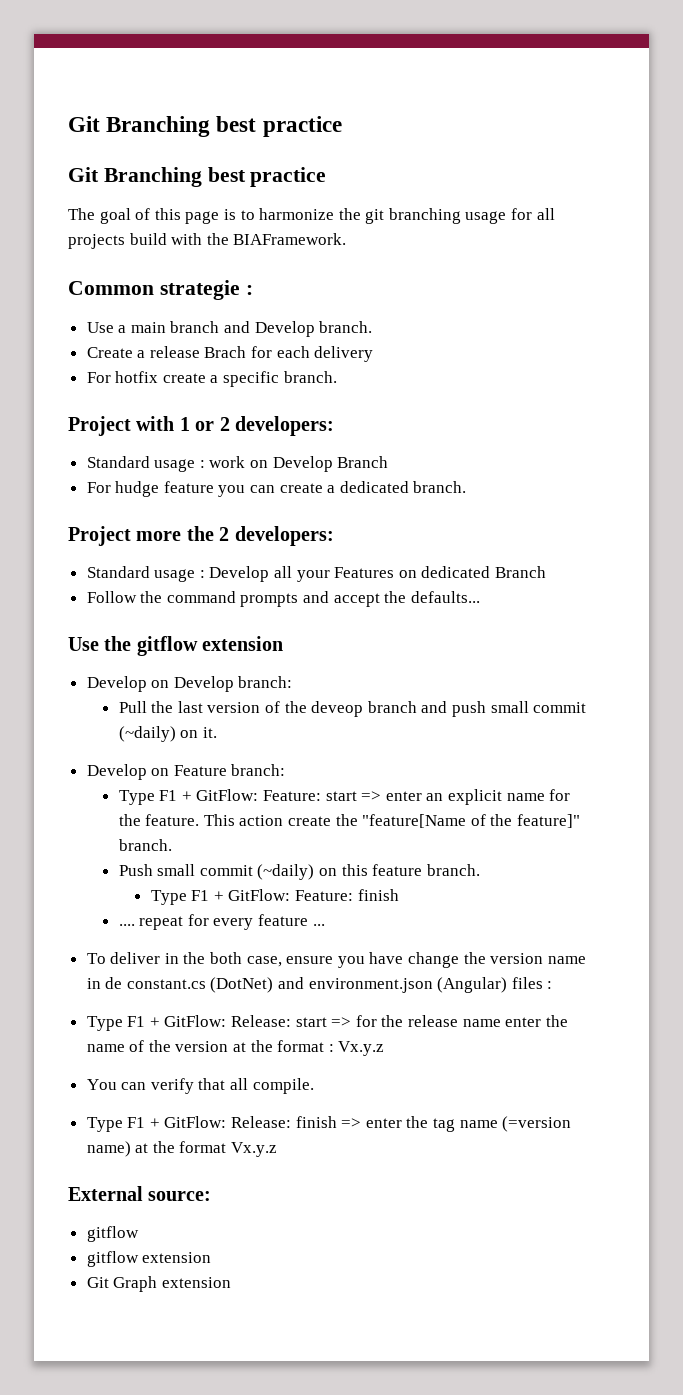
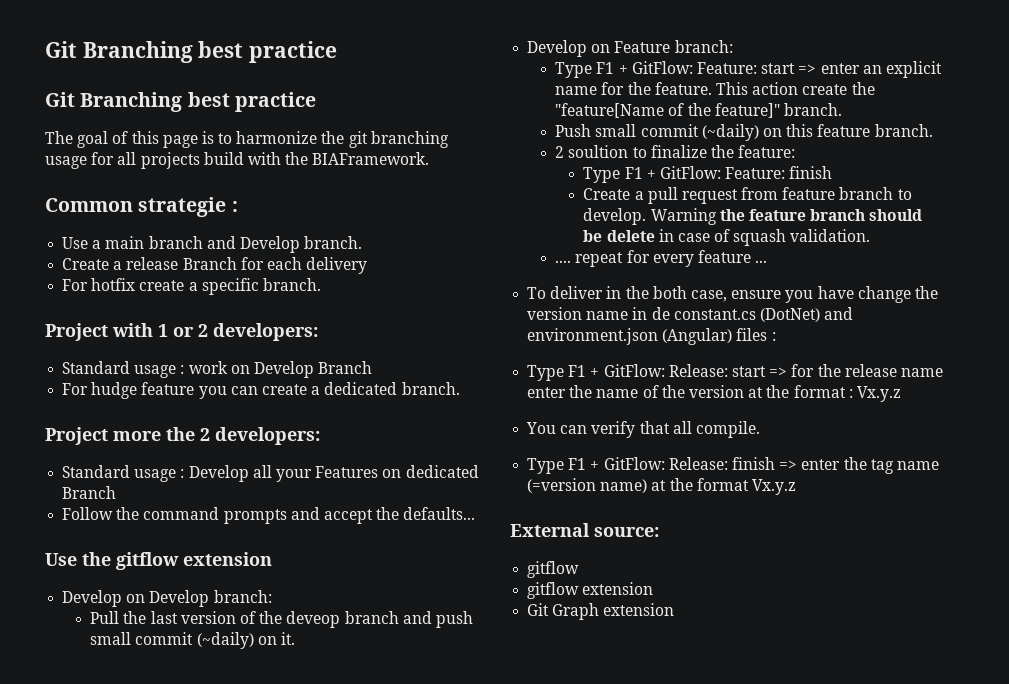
- Create a release Brach for each delivery
+ Create a release Branch for each delivery
+ 2 soultion to finalize the feature:
+ Create a pull request from feature branch to develop. Warning the feature branch should be delete in case of squash validation.

